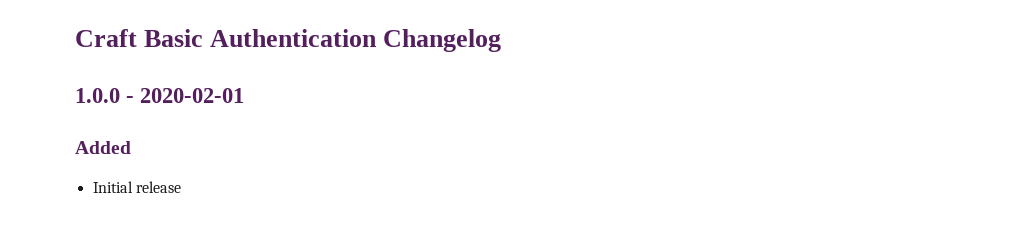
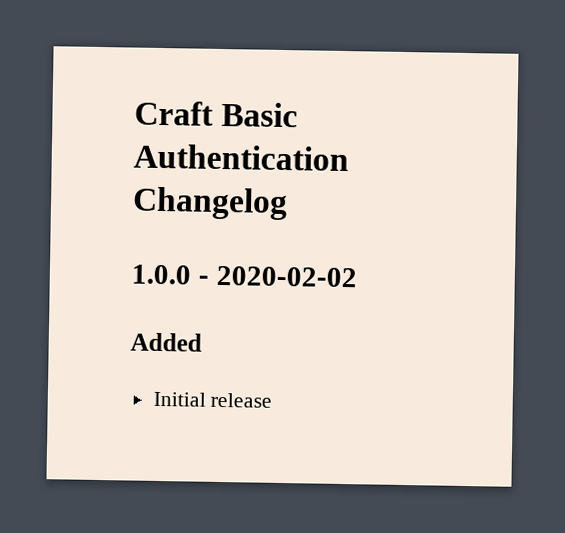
- 1.0.0 - 2020-02-01
+ 1.0.0 - 2020-02-02

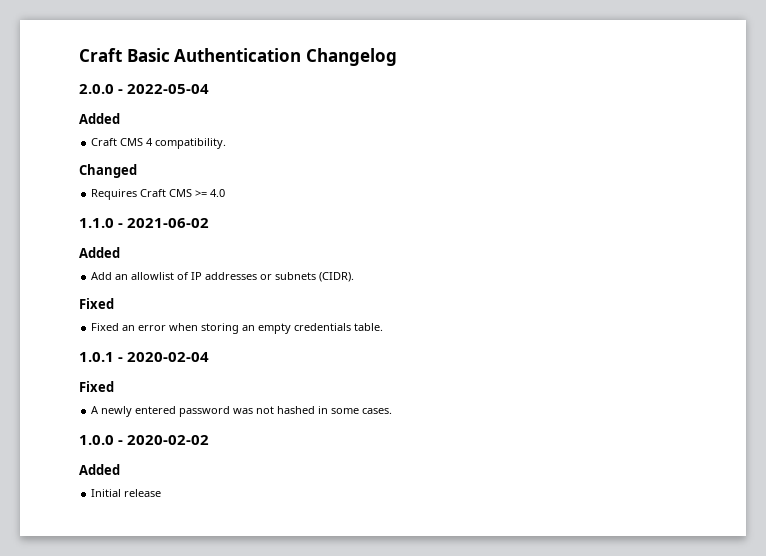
+ 2.0.0 - 2022-05-04
+ Added
+ Craft CMS 4 compatibility.
+ Changed
+ Requires Craft CMS >= 4.0
+ 1.1.0 - 2021-06-02
+ Added
+ Add an allowlist of IP addresses or subnets (CIDR).
+ Fixed
+ Fixed an error when storing an empty credentials table.
+ 1.0.1 - 2020-02-04
+ Fixed
+ A newly entered password was not hashed in some cases.

